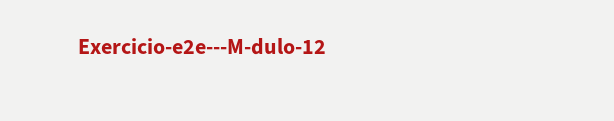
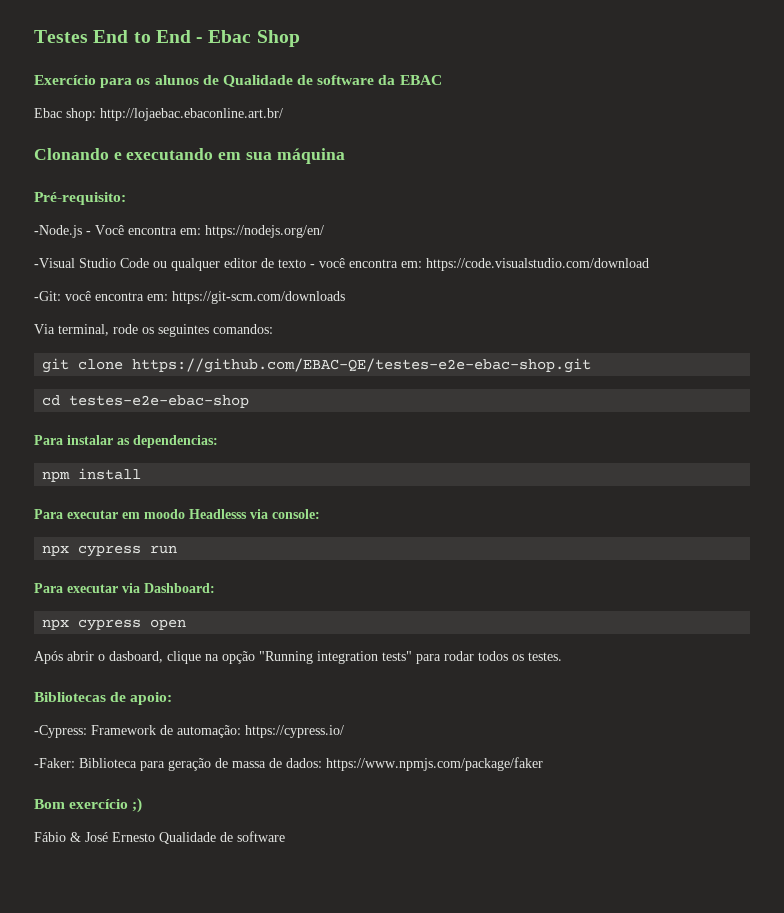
- Exercicio-e2e---M-dulo-12
+ Testes End to End - Ebac Shop
+ Exercício para os alunos de Qualidade de software da EBAC
+ Ebac shop: http://lojaebac.ebaconline.art.br/
+ Clonando e executando em sua máquina
+ Pré-requisito:
+ -Node.js - Você encontra em: https://nodejs.org/en/
+ -Visual Studio Code ou qualquer editor de texto - você encontra em: https://code.visualstudio.com/download
+ -Git: você encontra em: https://git-scm.com/downloads
+ Via terminal, rode os seguintes comandos:
+ git clone https://github.com/EBAC-QE/testes-e2e-ebac-shop.git
+ cd testes-e2e-ebac-shop
+ Para instalar as dependencias:
+ npm install
+ Para executar em moodo Headlesss via console:
+ npx cypress run
+ Para executar via Dashboard:
+ npx cypress open
+ Após abrir o dasboard, clique na opção "Running integration tests" para rodar todos os testes.
+ Bibliotecas de apoio:
+ -Cypress: Framework de automação: https://cypress.io/
+ -Faker: Biblioteca para geração de massa de dados: https://www.npmjs.com/package/faker
+ Bom exercício ;)
+ Fábio & José Ernesto Qualidade de software

